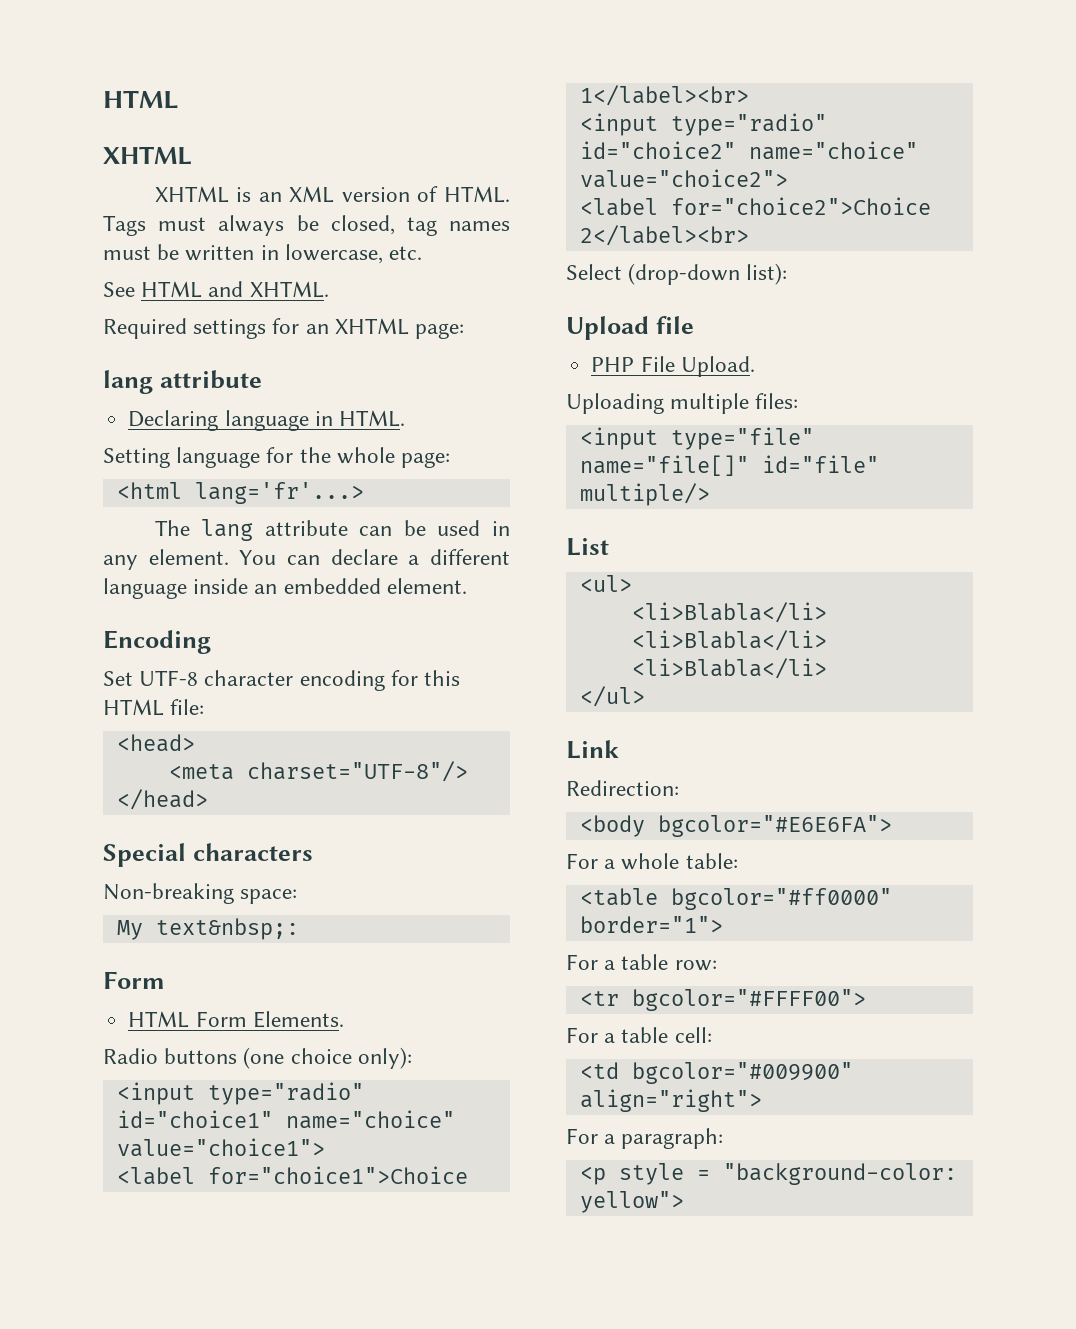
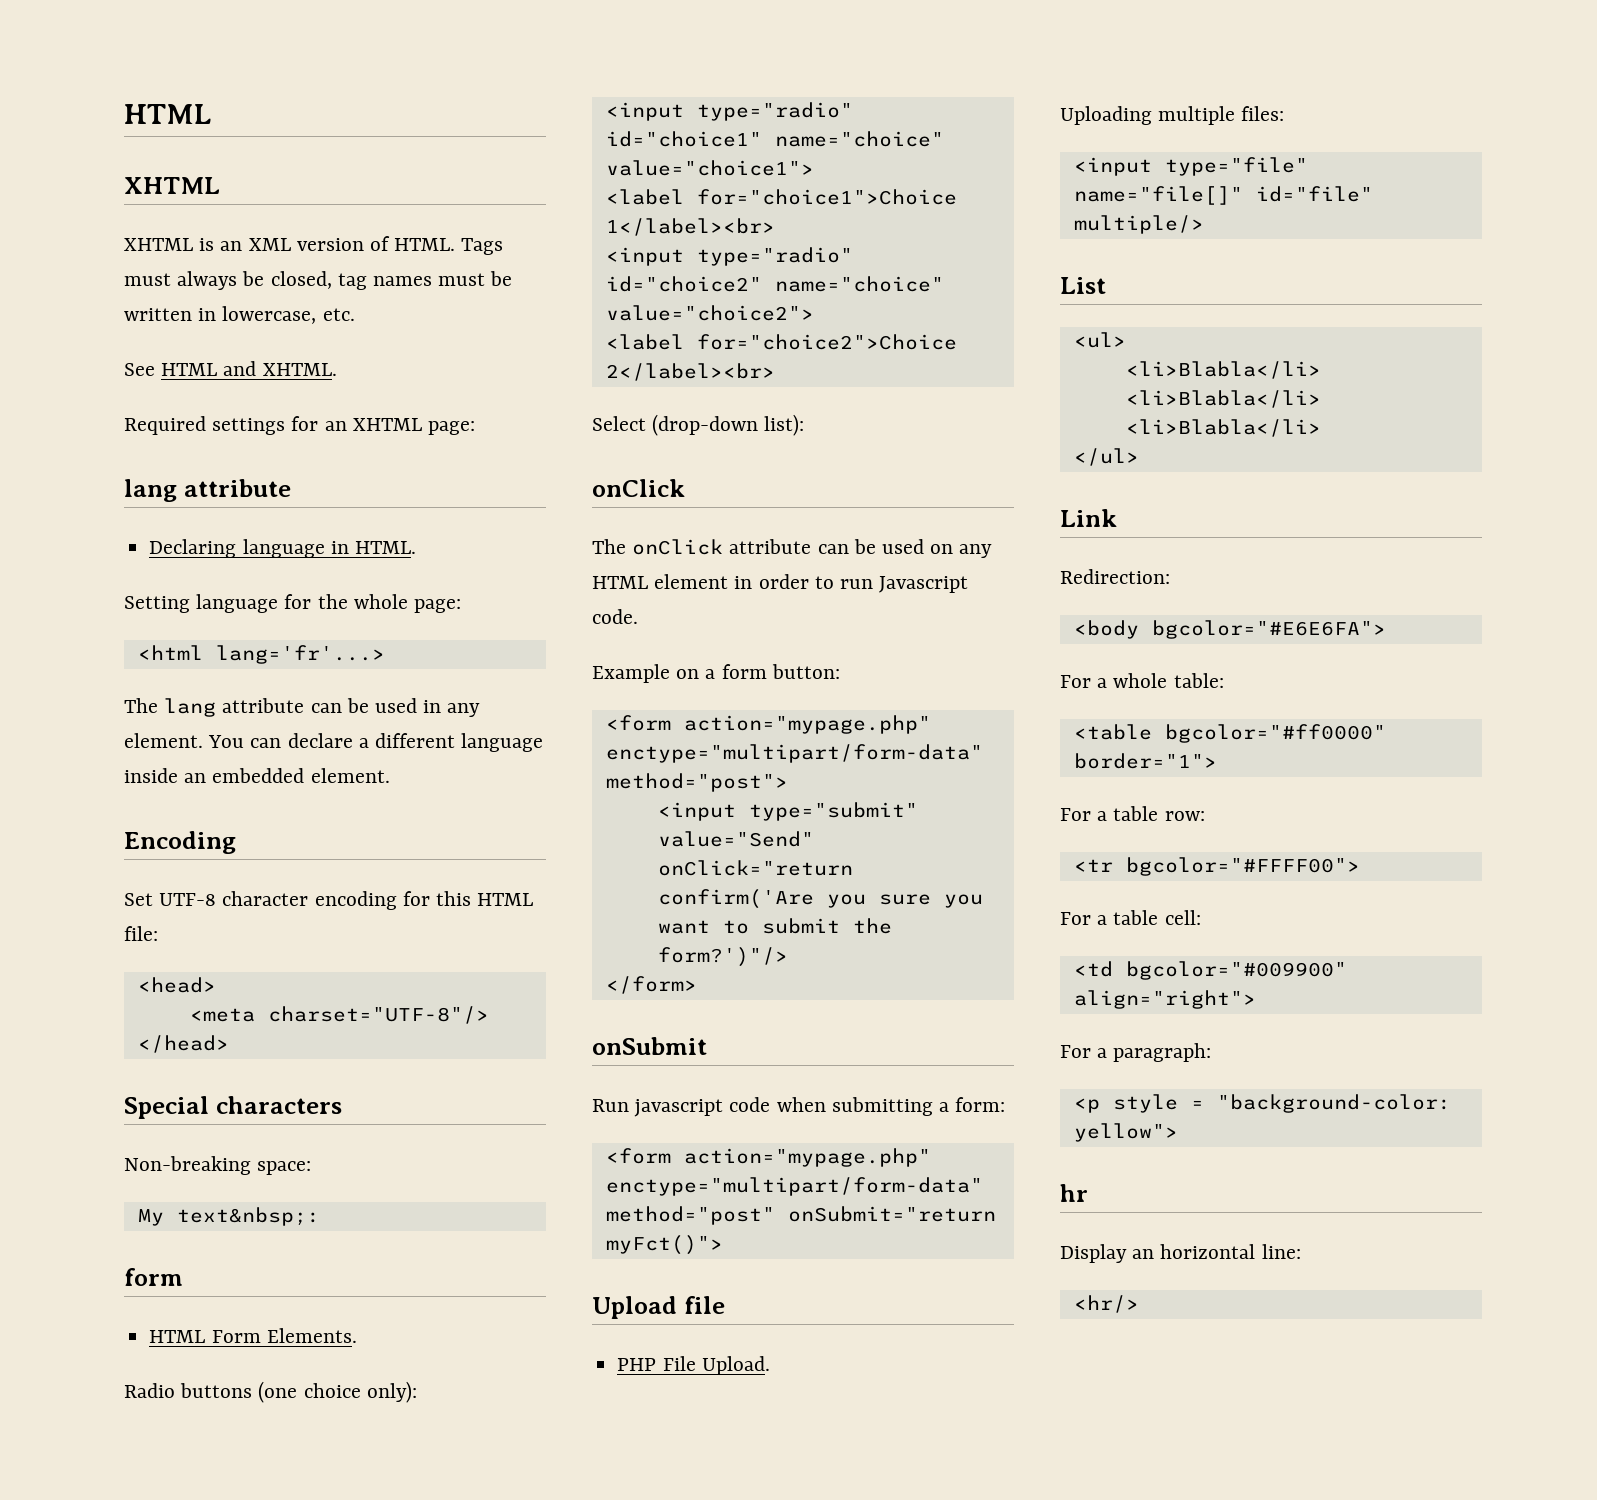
  My text&nbsp;:
- Form
+ form
  Select (drop-down list):
+ onClick
+ The onClick attribute can be used on any HTML element in order to run Javascript code.
+ Example on a form button:
+ <form action="mypage.php" enctype="multipart/form-data" method="post">
+ <input type="submit" value="Send" onClick="return confirm('Are you sure you want to submit the form?')"/>
+ </form>
+ onSubmit
+ Run javascript code when submitting a form:
+ <form action="mypage.php" enctype="multipart/form-data" method="post" onSubmit="return myFct()">
+ hr
+ Display an horizontal line:
+ <hr/>

